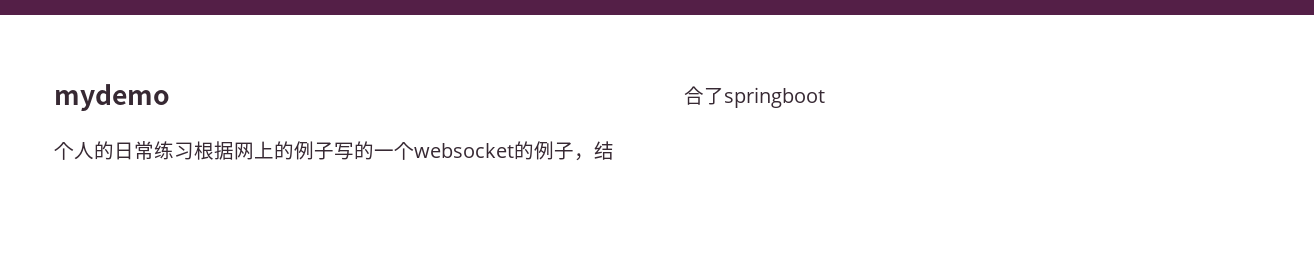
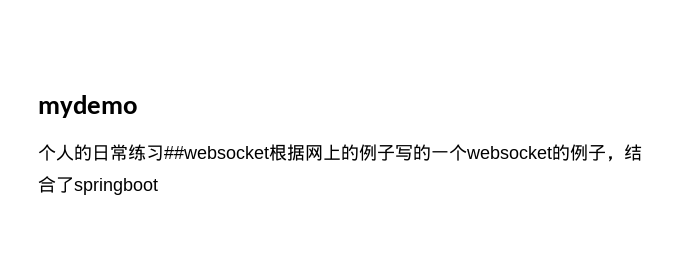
- 个人的日常练习根据网上的例子写的一个websocket的例子，结合了springboot
+ 个人的日常练习##websocket根据网上的例子写的一个websocket的例子，结合了springboot

